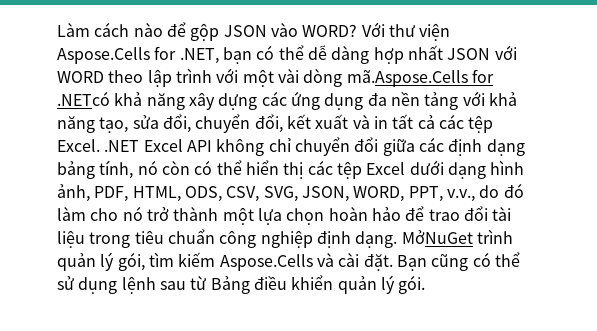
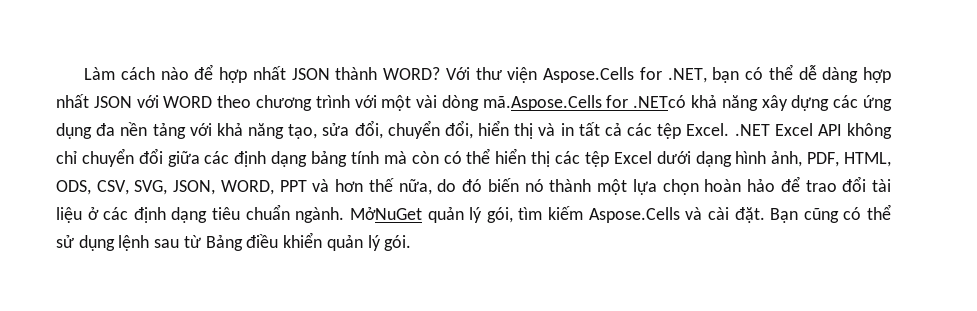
- Làm cách nào để gộp JSON vào WORD?
+ Làm cách nào để hợp nhất JSON thành WORD?
- Với thư viện Aspose.Cells for .NET, bạn có thể dễ dàng hợp nhất JSON với WORD theo lập trình với một vài dòng mã.Aspose.Cells for .NETcó khả năng xây dựng các ứng dụng đa nền tảng với khả năng tạo, sửa đổi, chuyển đổi, kết xuất và in tất cả các tệp Excel. .NET Excel API không chỉ chuyển đổi giữa các định dạng bảng tính, nó còn có thể hiển thị các tệp Excel dưới dạng hình ảnh, PDF, HTML, ODS, CSV, SVG, JSON, WORD, PPT, v.v., do đó làm cho nó trở thành một lựa chọn hoàn hảo để trao đổi tài liệu trong tiêu chuẩn công nghiệp định dạng. MởNuGet trình quản lý gói, tìm kiếm Aspose.Cells và cài đặt.
+ Với thư viện Aspose.Cells for .NET, bạn có thể dễ dàng hợp nhất JSON với WORD theo chương trình với một vài dòng mã.Aspose.Cells for .NETcó khả năng xây dựng các ứng dụng đa nền tảng với khả năng tạo, sửa đổi, chuyển đổi, hiển thị và in tất cả các tệp Excel. .NET Excel API không chỉ chuyển đổi giữa các định dạng bảng tính mà còn có thể hiển thị các tệp Excel dưới dạng hình ảnh, PDF, HTML, ODS, CSV, SVG, JSON, WORD, PPT và hơn thế nữa, do đó biến nó thành một lựa chọn hoàn hảo để trao đổi tài liệu ở các định dạng tiêu chuẩn ngành. MởNuGet quản lý gói, tìm kiếm Aspose.Cells và cài đặt.

